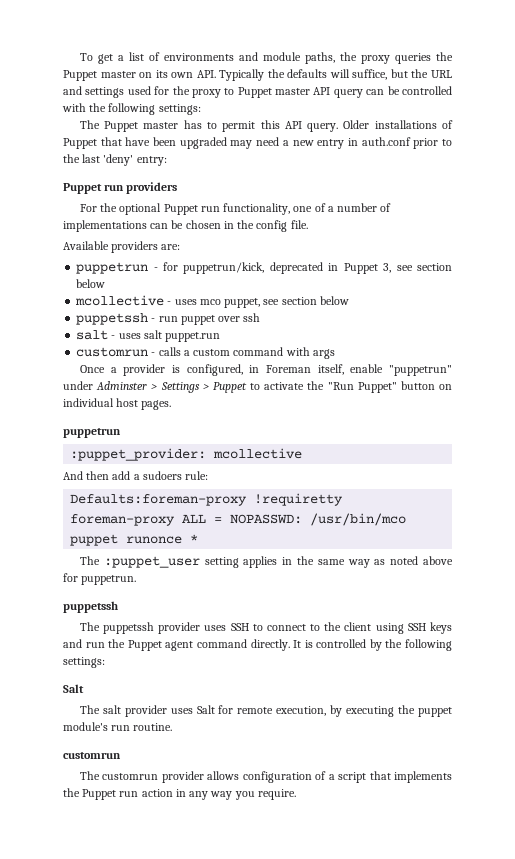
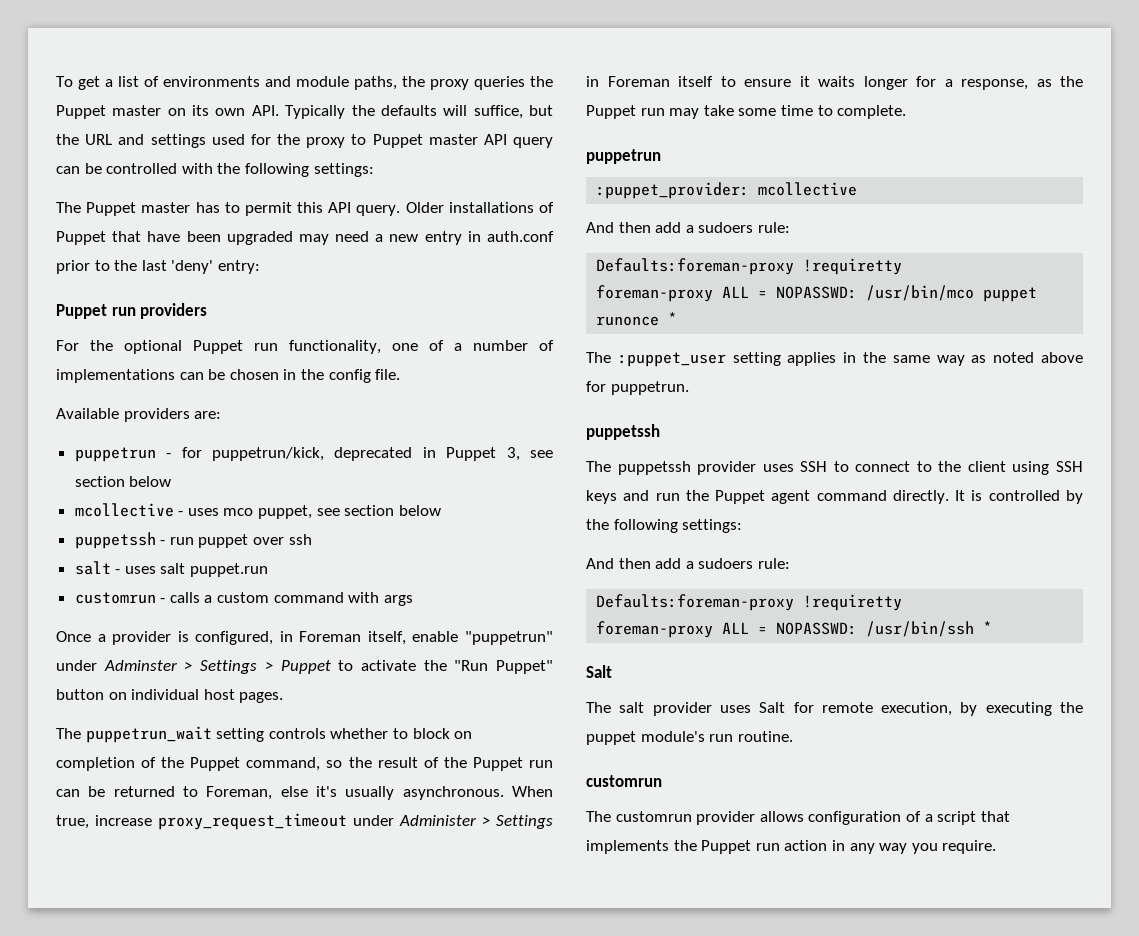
+ The puppetrun_wait setting controls whether to block on completion of the Puppet command, so the result of the Puppet run can be returned to Foreman, else it's usually asynchronous. When true, increase proxy_request_timeout under Administer > Settings in Foreman itself to ensure it waits longer for a response, as the Puppet run may take some time to complete.
  It is controlled by the following settings:
+ And then add a sudoers rule:
+ Defaults:foreman-proxy !requiretty
+ foreman-proxy ALL = NOPASSWD: /usr/bin/ssh *

